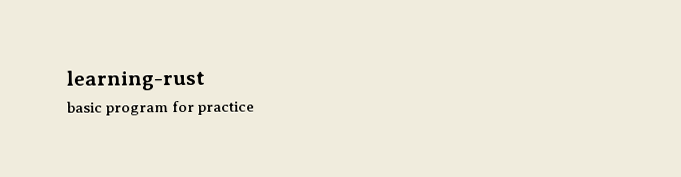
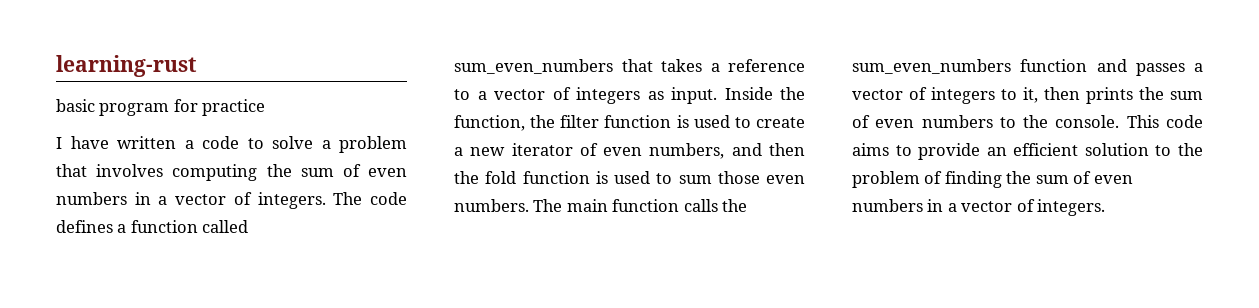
+ I have written a code to solve a problem that involves computing the sum of even numbers in a vector of integers. The code defines a function called sum_even_numbers that takes a reference to a vector of integers as input. Inside the function, the filter function is used to create a new iterator of even numbers, and then the fold function is used to sum those even numbers. The main function calls the sum_even_numbers function and passes a vector of integers to it, then prints the sum of even numbers to the console. This code aims to provide an efficient solution to the problem of finding the sum of even numbers in a vector of integers.

